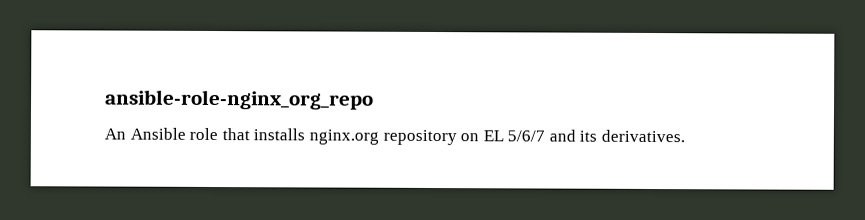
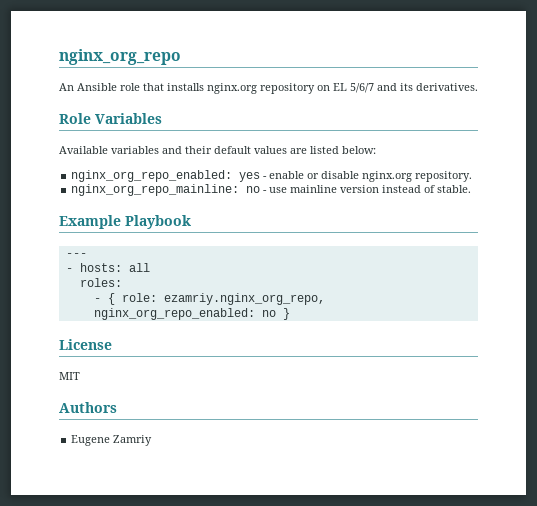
- ansible-role-nginx_org_repo
+ nginx_org_repo
+ Role Variables
+ Available variables and their default values are listed below:
+ nginx_org_repo_enabled: yes - enable or disable nginx.org repository.
+ nginx_org_repo_mainline: no - use mainline version instead of stable.
+ Example Playbook
+ ---
+ - hosts: all
+ roles:
+ - { role: ezamriy.nginx_org_repo, nginx_org_repo_enabled: no }
+ License
+ MIT
+ Authors
+ Eugene Zamriy

